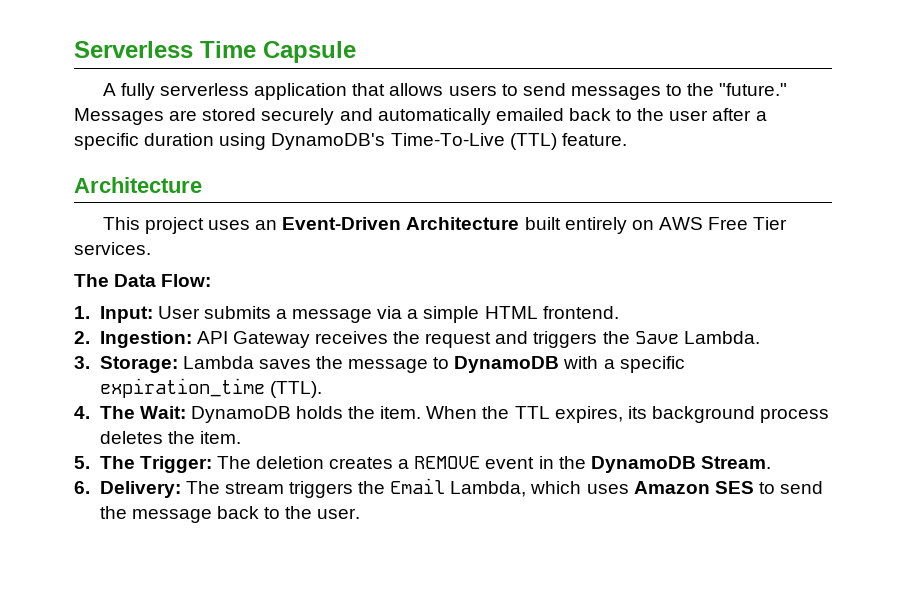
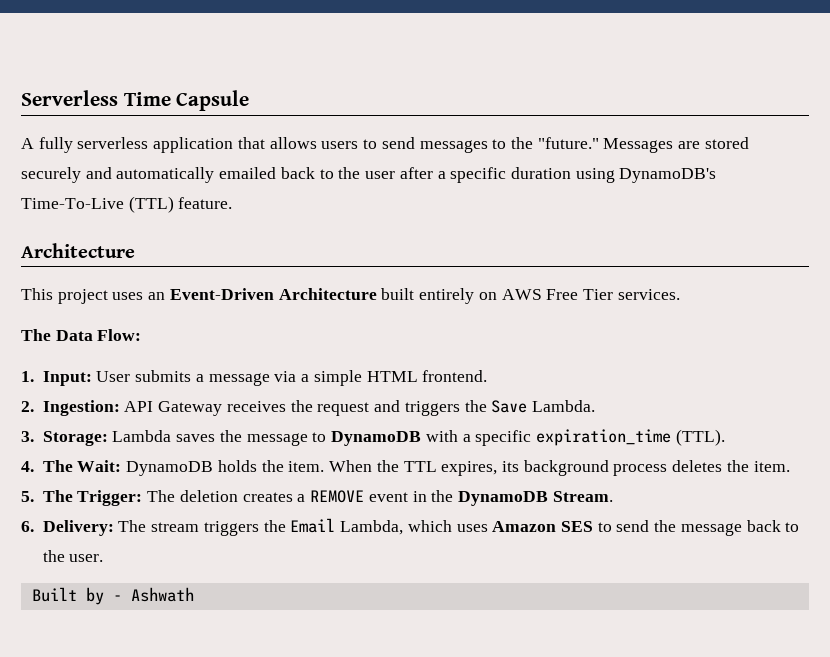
+ Built by - Ashwath

